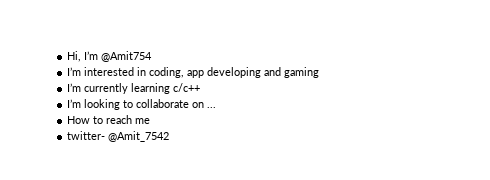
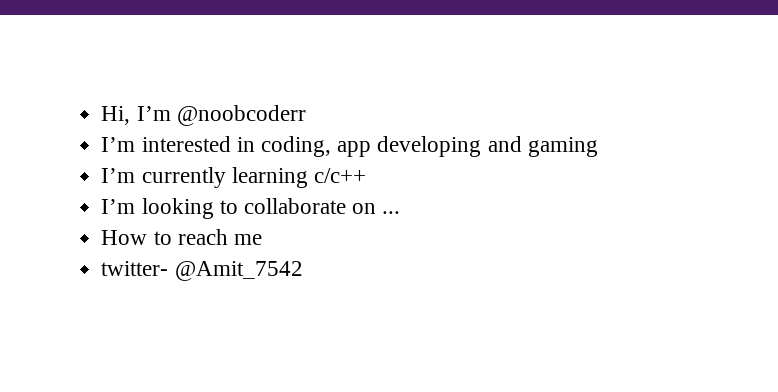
- Hi, I’m @Amit754
+ Hi, I’m @noobcoderr

